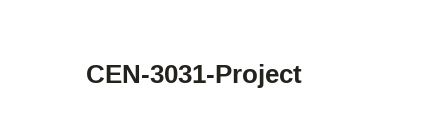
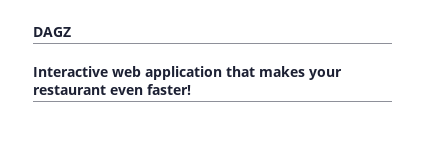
- CEN-3031-Project
+ DAGZ
+ Interactive web application that makes your restaurant even faster!

